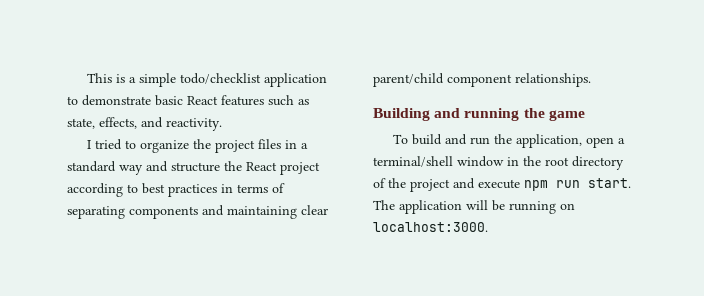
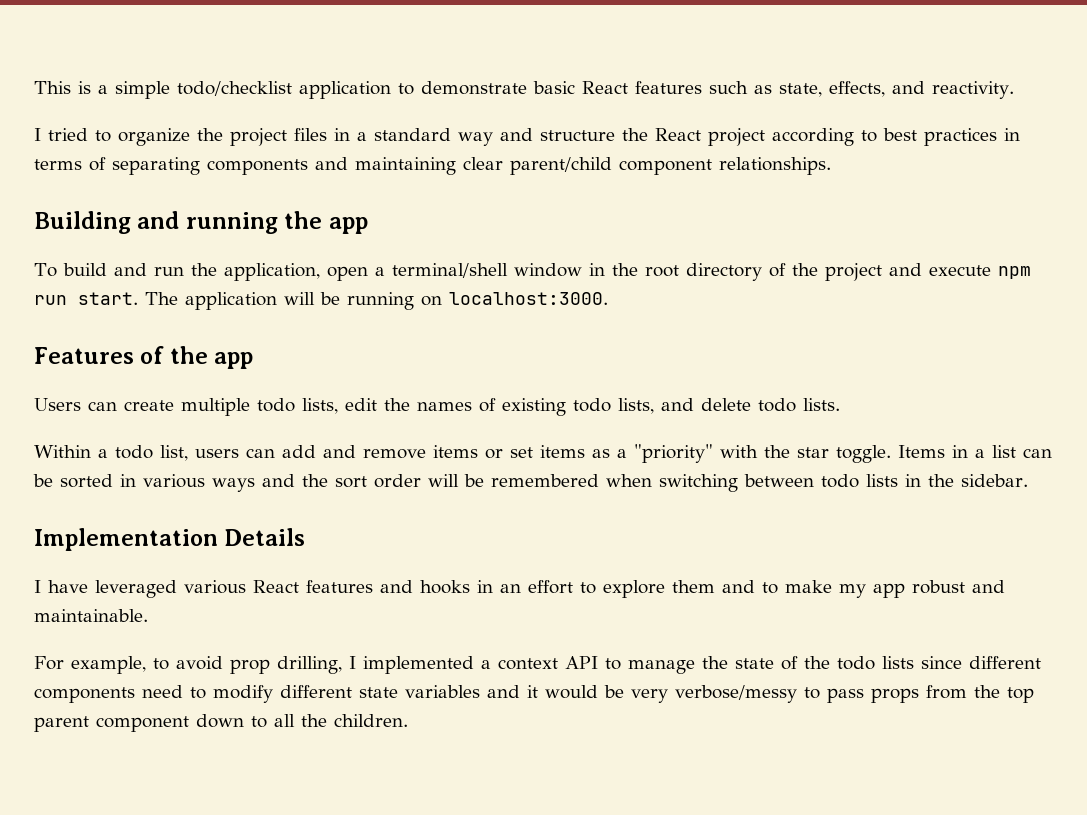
- Building and running the game
+ Building and running the app
+ Features of the app
+ Users can create multiple todo lists, edit the names of existing todo lists, and delete todo lists.
+ Within a todo list, users can add and remove items or set items as a "priority" with the star toggle. Items in a list can be sorted in various ways and the sort order will be remembered when switching between todo lists in the sidebar.
+ Implementation Details
+ I have leveraged various React features and hooks in an effort to explore them and to make my app robust and maintainable.
+ For example, to avoid prop drilling, I implemented a context API to manage the state of the todo lists since different components need to modify different state variables and it would be very verbose/messy to pass props from the top parent component down to all the children.

